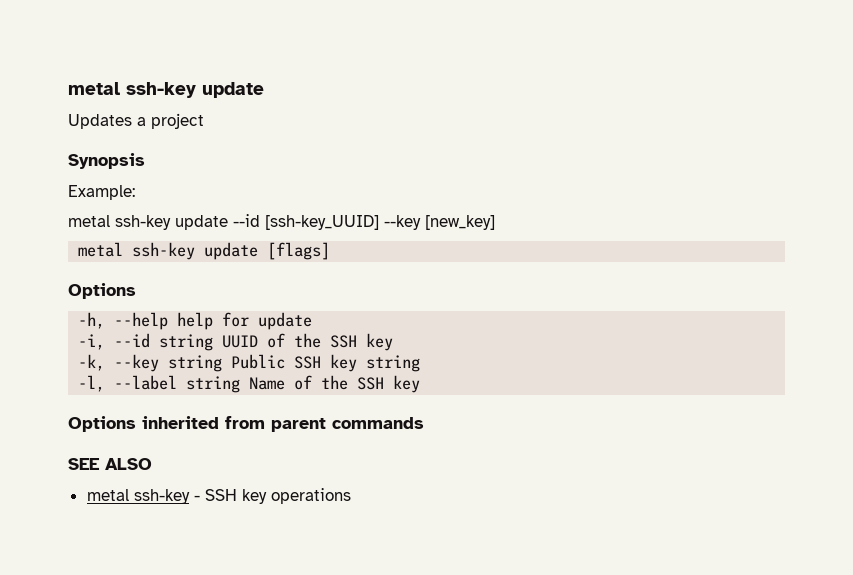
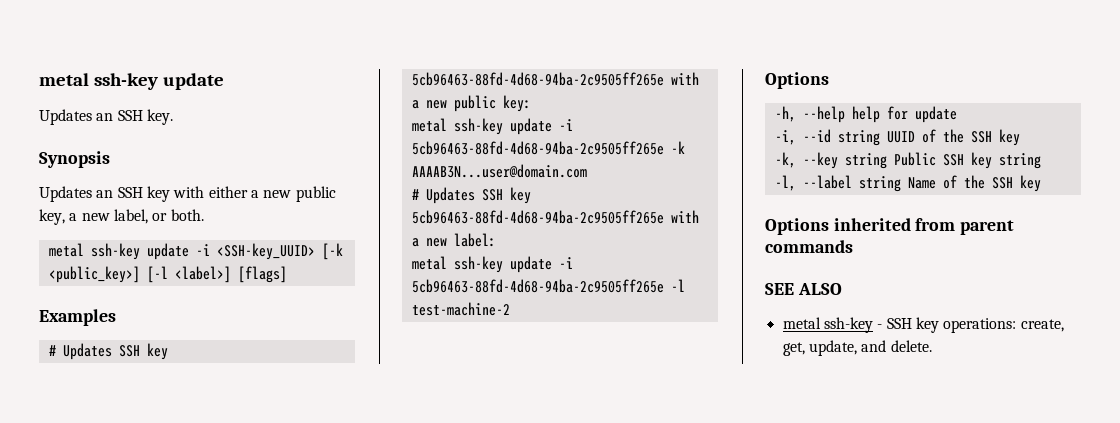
- Updates a project
+ Updates an SSH key.
  Synopsis
- Example:
- metal ssh-key update --id [ssh-key_UUID] --key [new_key]
- metal ssh-key update [flags]
+ Updates an SSH key with either a new public key, a new label, or both.
+ metal ssh-key update -i <SSH-key_UUID> [-k <public_key>] [-l <label>] [flags]
+ Examples
+ # Updates SSH key 5cb96463-88fd-4d68-94ba-2c9505ff265e with a new public key:
+ metal ssh-key update -i 5cb96463-88fd-4d68-94ba-2c9505ff265e -k AAAAB3N...user@domain.com
+ # Updates SSH key 5cb96463-88fd-4d68-94ba-2c9505ff265e with a new label:
+ metal ssh-key update -i 5cb96463-88fd-4d68-94ba-2c9505ff265e -l test-machine-2
- metal ssh-key - SSH key operations
+ metal ssh-key - SSH key operations: create, get, update, and delete.

